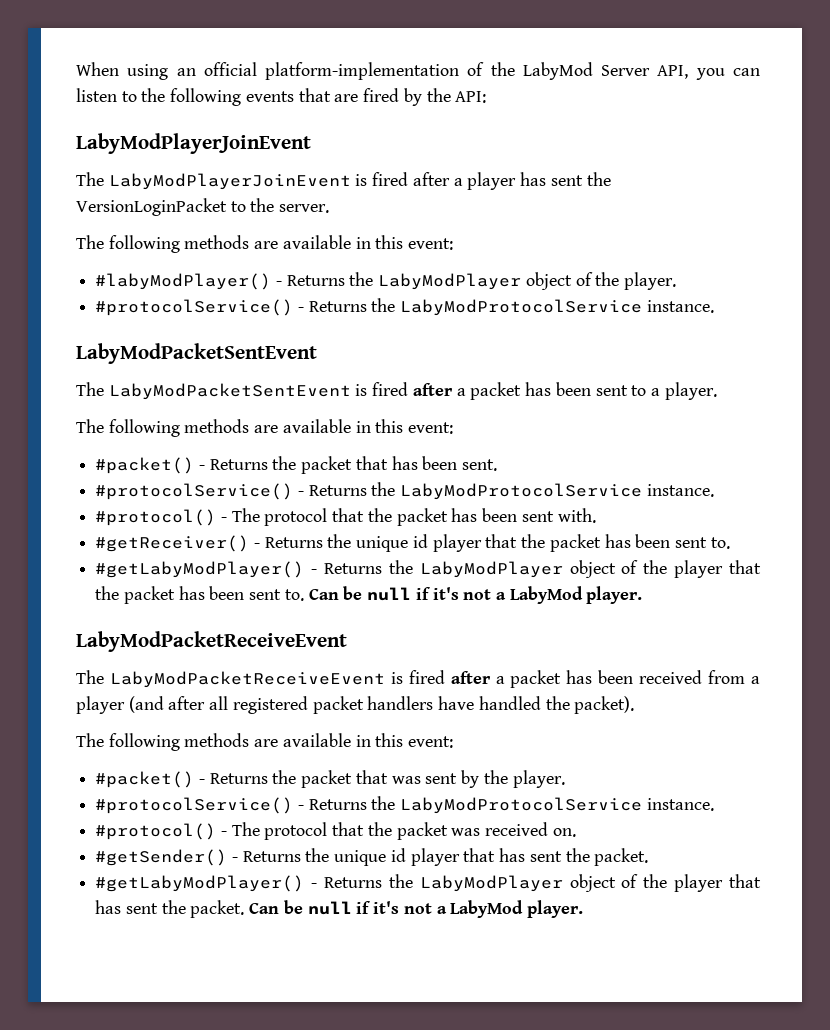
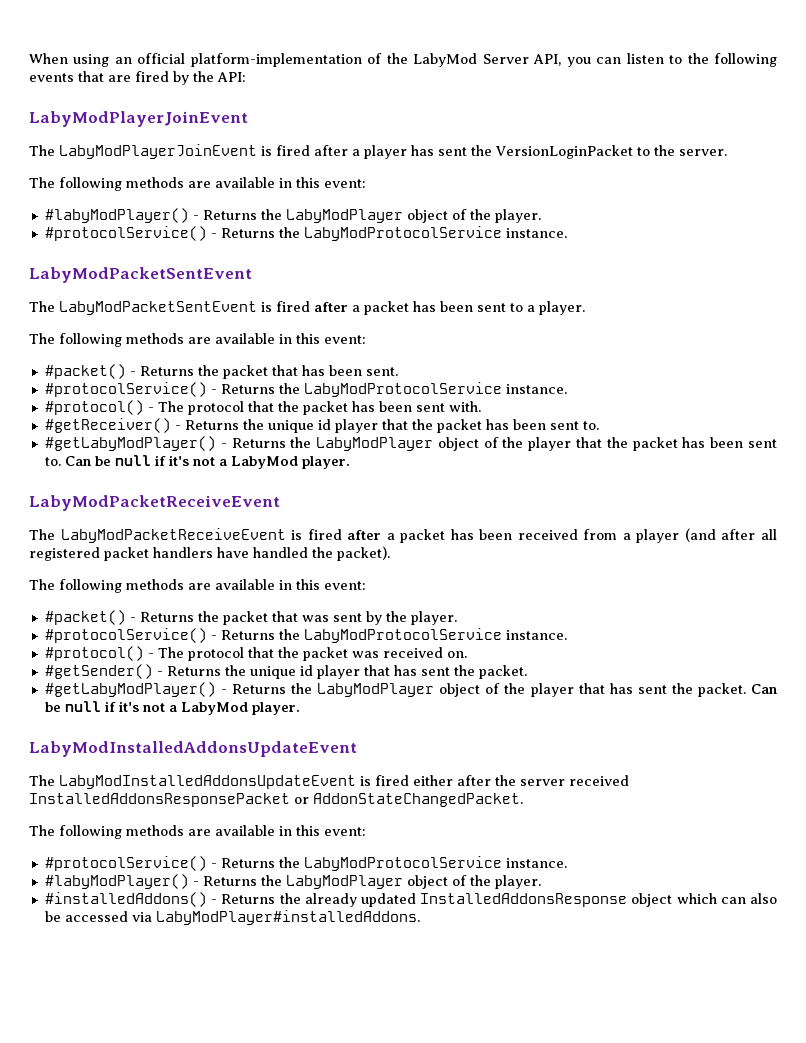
  #getLabyModPlayer() - Returns the LabyModPlayer object of the player that has sent the packet. Can be null if it's not a LabyMod player.
+ LabyModInstalledAddonsUpdateEvent
+ The LabyModInstalledAddonsUpdateEvent is fired either after the server received InstalledAddonsResponsePacket or AddonStateChangedPacket.
+ The following methods are available in this event:
+ #protocolService() - Returns the LabyModProtocolService instance.
+ #labyModPlayer() - Returns the LabyModPlayer object of the player.
+ #installedAddons() - Returns the already updated InstalledAddonsResponse object which can also be accessed via LabyModPlayer#installedAddons.

